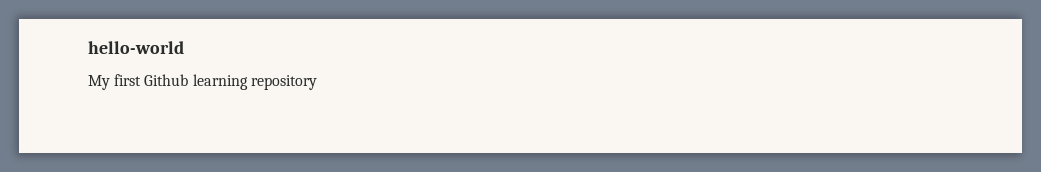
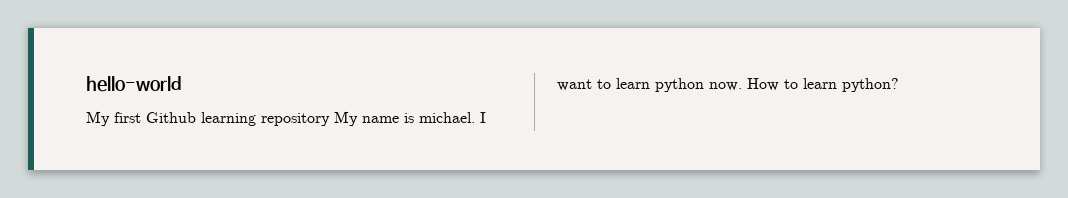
- My first Github learning repository
+ My first Github learning repository My name is michael. I want to learn python now. How to learn python?

